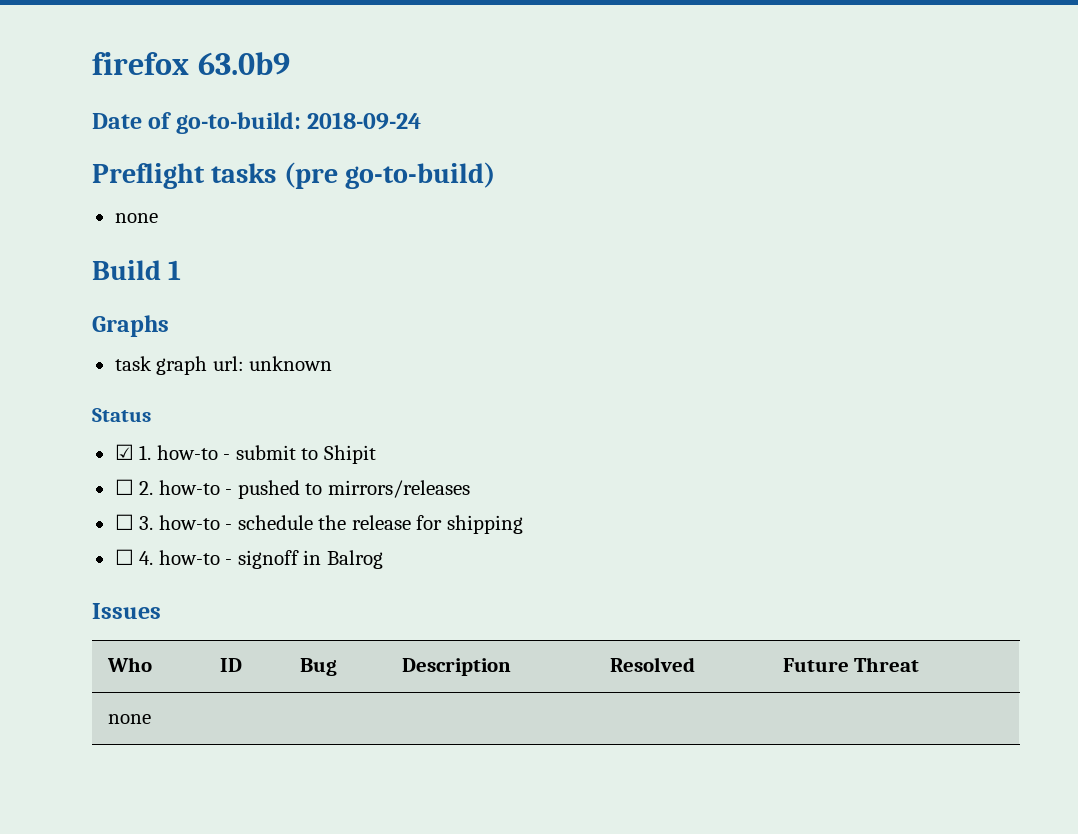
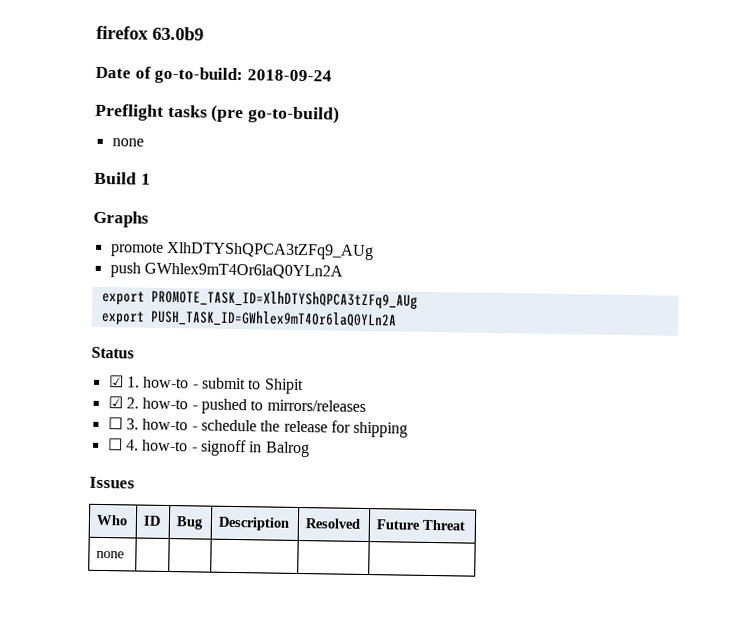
- task graph url: unknown
+ promote XlhDTYShQPCA3tZFq9_AUg
+ push GWhlex9mT4Or6laQ0YLn2A
+ export PROMOTE_TASK_ID=XlhDTYShQPCA3tZFq9_AUg
+ export PUSH_TASK_ID=GWhlex9mT4Or6laQ0YLn2A
- ☐ 2. how-to - pushed to mirrors/releases
+ ☑ 2. how-to - pushed to mirrors/releases

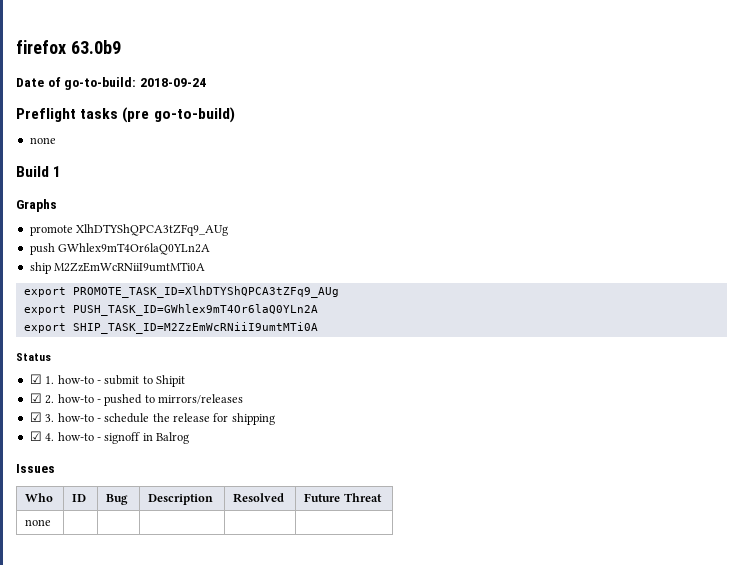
+ ship M2ZzEmWcRNiiI9umtMTi0A
+ export SHIP_TASK_ID=M2ZzEmWcRNiiI9umtMTi0A
- ☐ 3. how-to - schedule the release for shipping
+ ☑ 3. how-to - schedule the release for shipping
- ☐ 4. how-to - signoff in Balrog
+ ☑ 4. how-to - signoff in Balrog

